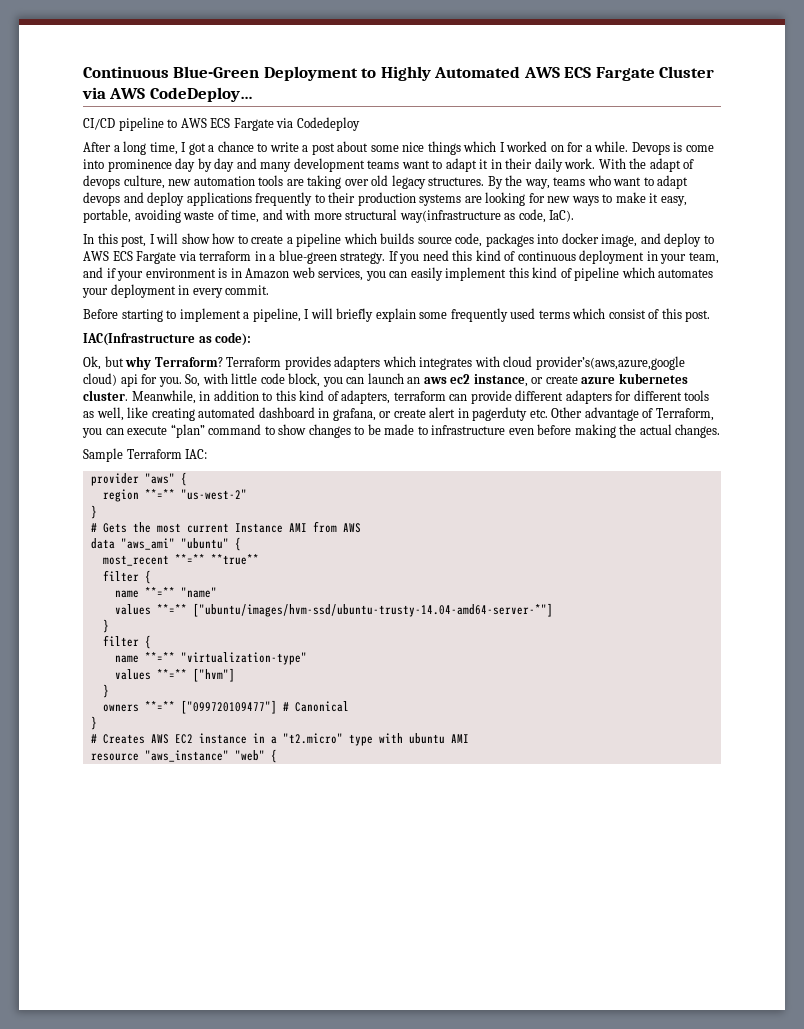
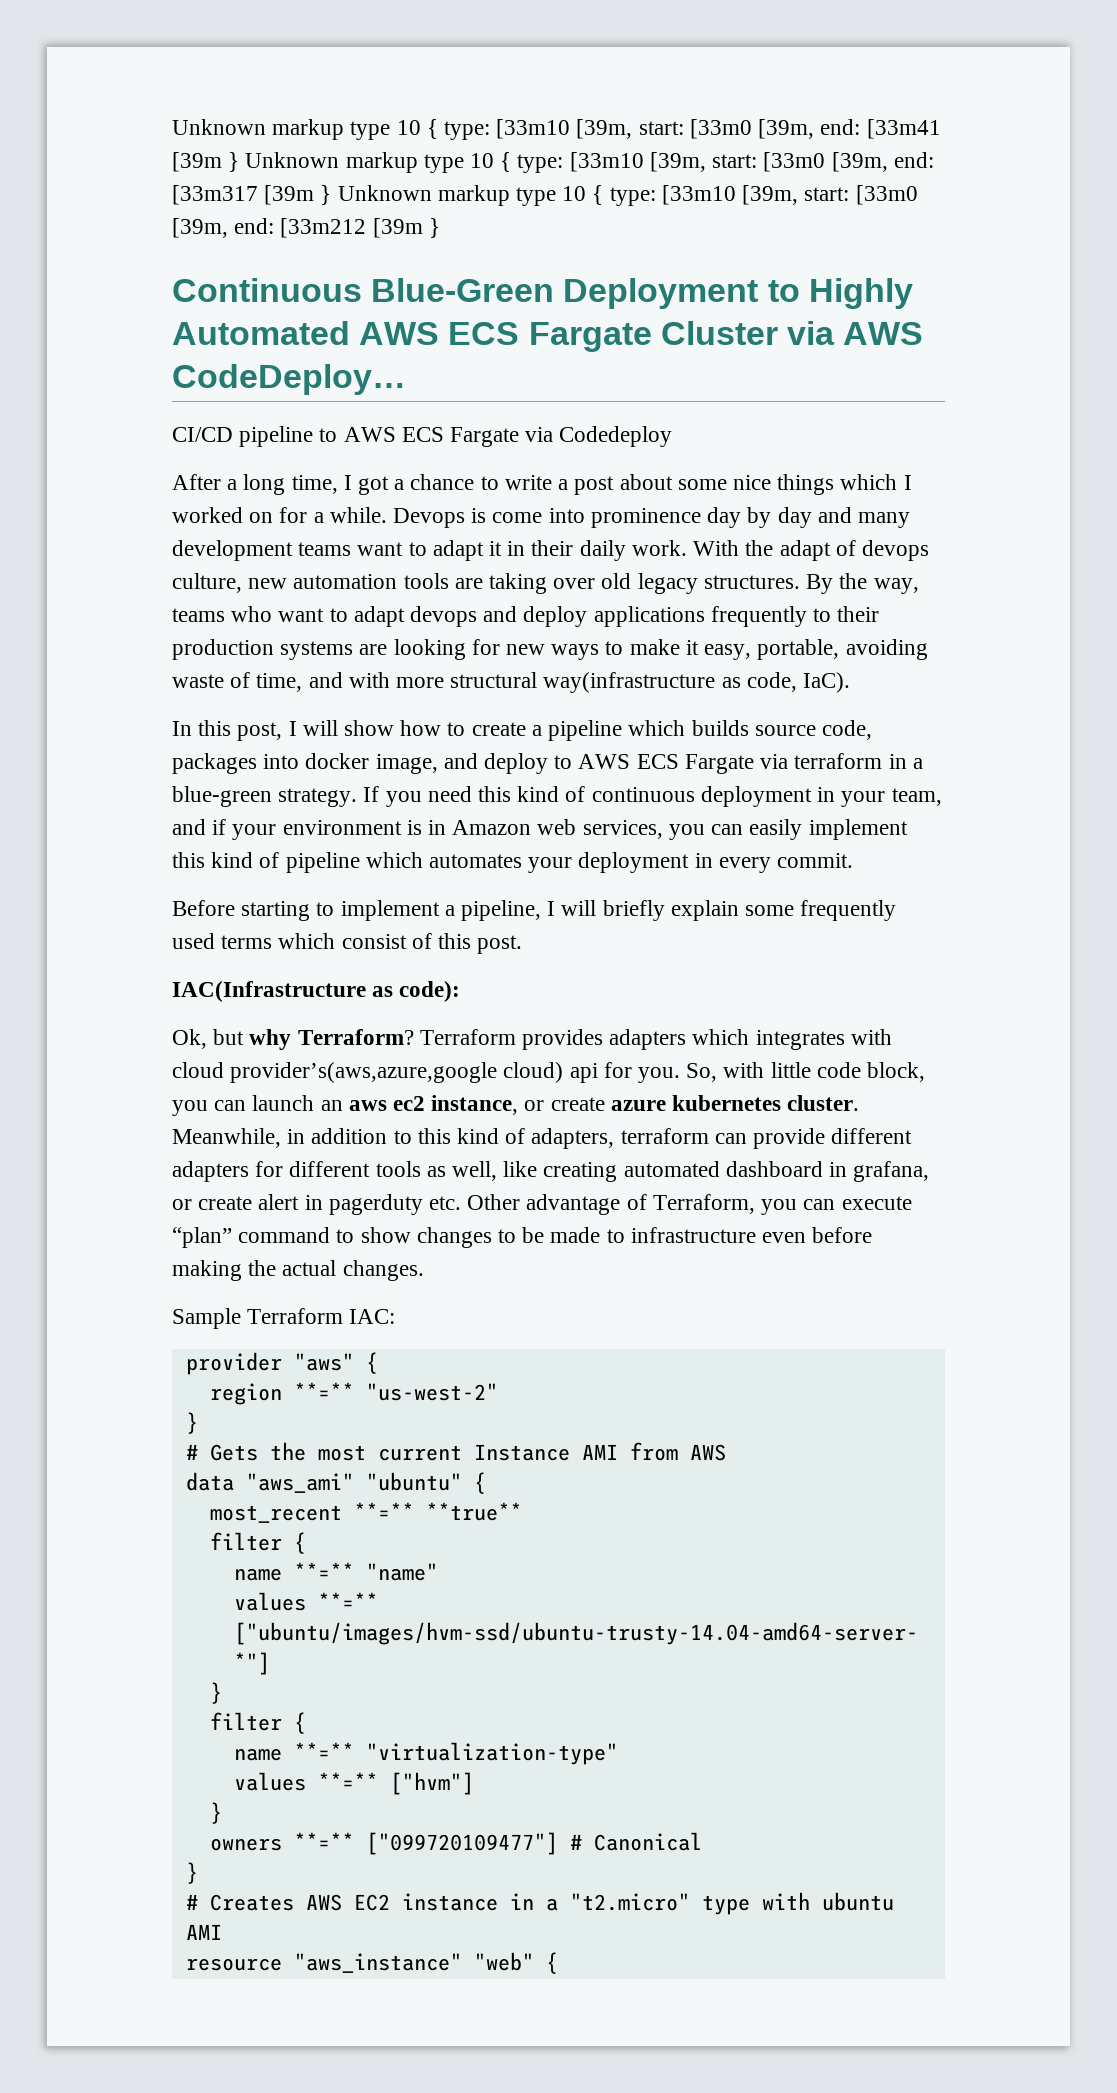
+ Unknown markup type 10 { type: [33m10 [39m, start: [33m0 [39m, end: [33m41 [39m } Unknown markup type 10 { type: [33m10 [39m, start: [33m0 [39m, end: [33m317 [39m } Unknown markup type 10 { type: [33m10 [39m, start: [33m0 [39m, end: [33m212 [39m }

